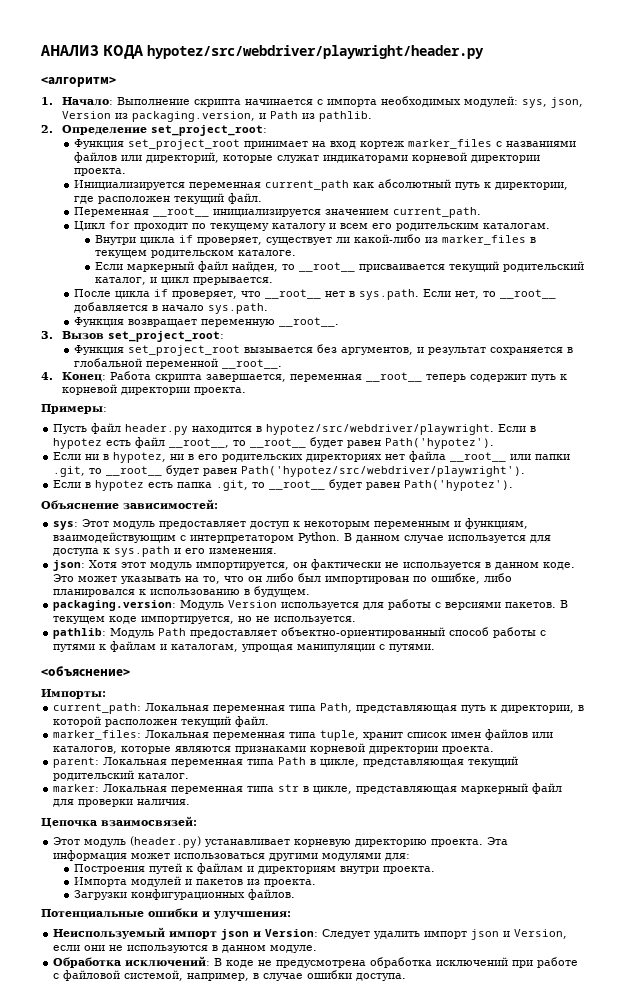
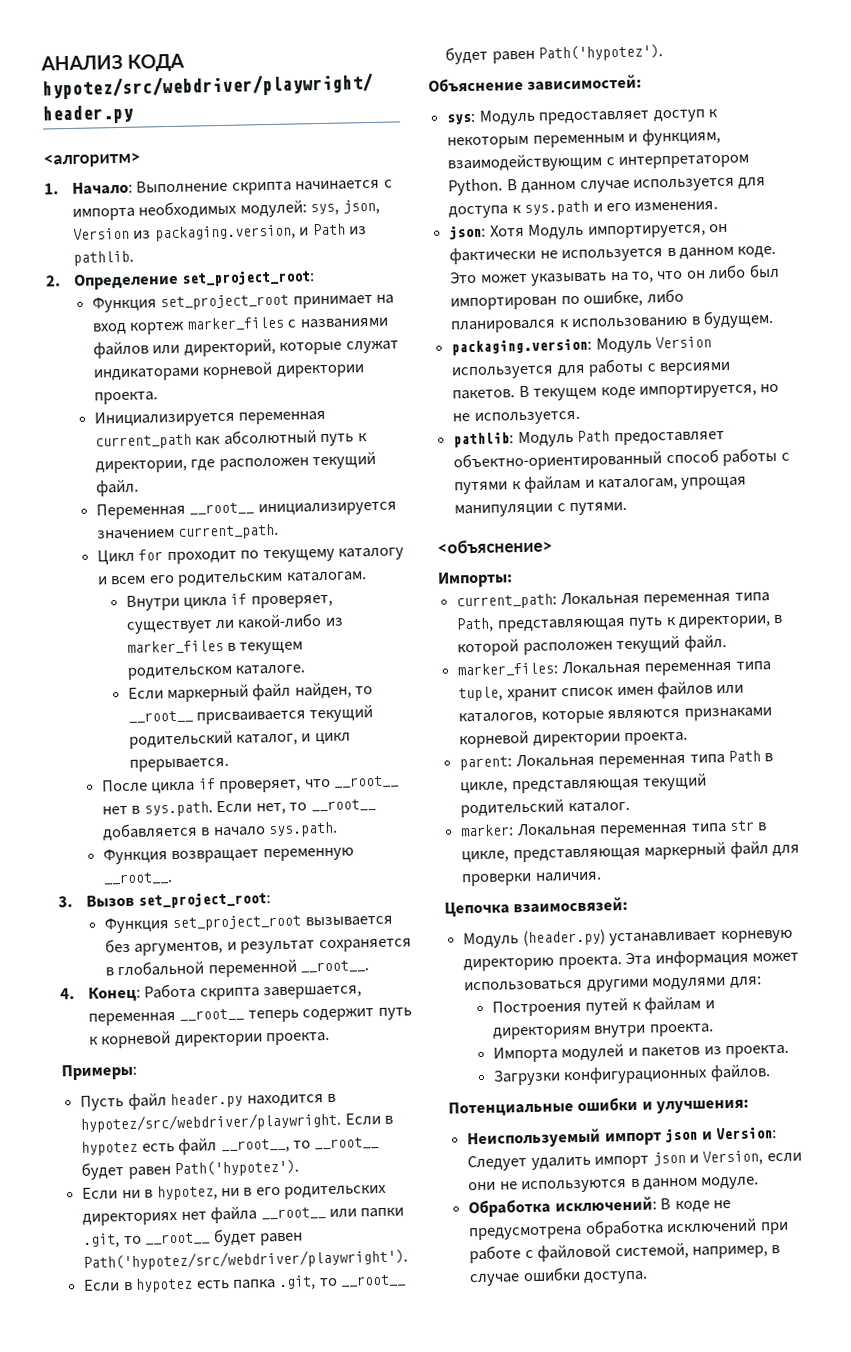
- sys: Этот модуль предоставляет доступ к некоторым переменным и функциям, взаимодействующим с интерпретатором Python.
+ sys: Модуль предоставляет доступ к некоторым переменным и функциям, взаимодействующим с интерпретатором Python.
- json: Хотя этот модуль импортируется, он фактически не используется в данном коде.
+ json: Хотя Модуль импортируется, он фактически не используется в данном коде.
- Этот модуль (header.py) устанавливает корневую директорию проекта.
+ Модуль (header.py) устанавливает корневую директорию проекта.

